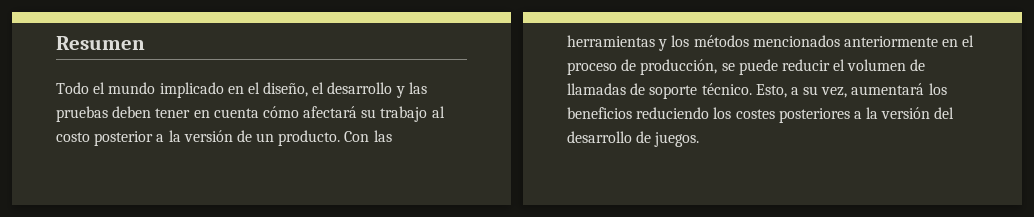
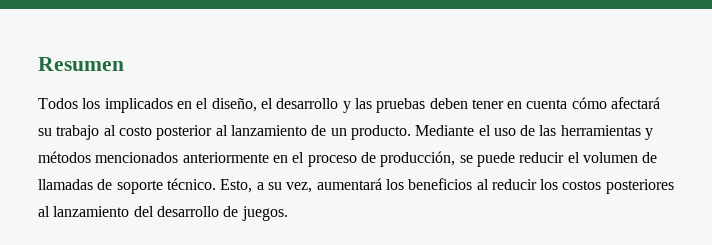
- Todo el mundo implicado en el diseño, el desarrollo y las pruebas deben tener en cuenta cómo afectará su trabajo al costo posterior a la versión de un producto. Con las herramientas y los métodos mencionados anteriormente en el proceso de producción, se puede reducir el volumen de llamadas de soporte técnico.
+ Todos los implicados en el diseño, el desarrollo y las pruebas deben tener en cuenta cómo afectará su trabajo al costo posterior al lanzamiento de un producto. Mediante el uso de las herramientas y métodos mencionados anteriormente en el proceso de producción, se puede reducir el volumen de llamadas de soporte técnico.
- Esto, a su vez, aumentará los beneficios reduciendo los costes posteriores a la versión del desarrollo de juegos.
+ Esto, a su vez, aumentará los beneficios al reducir los costos posteriores al lanzamiento del desarrollo de juegos.

